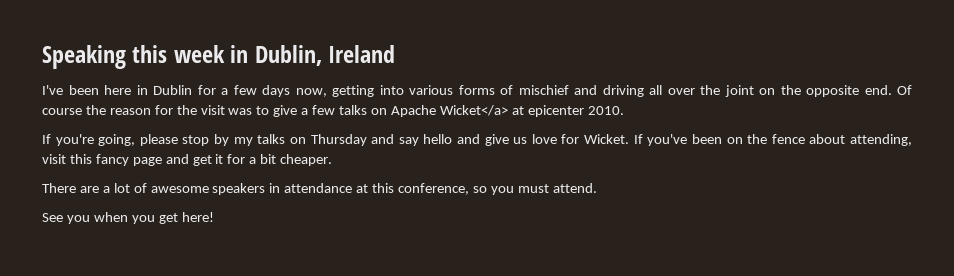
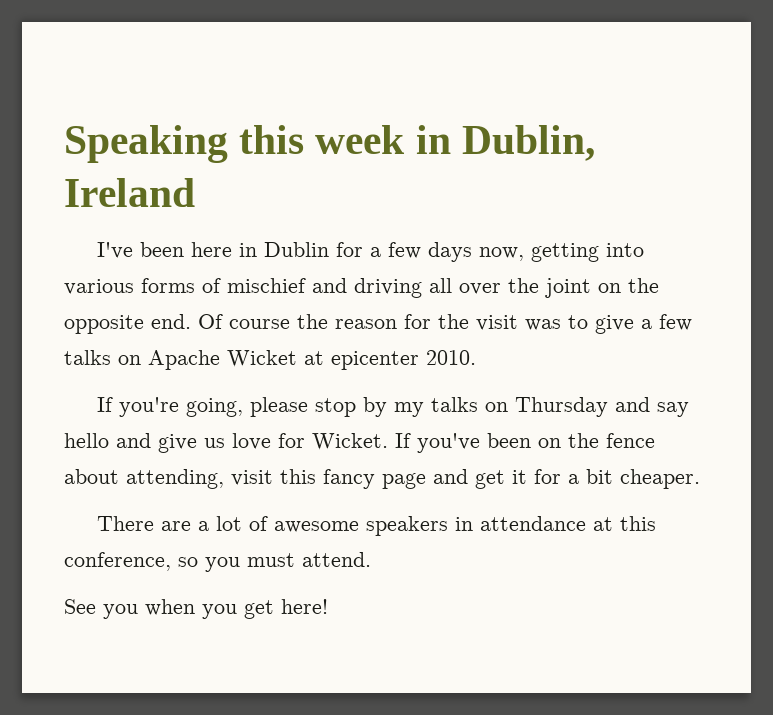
- Of course the reason for the visit was to give a few talks on Apache Wicket</a> at epicenter 2010.
+ Of course the reason for the visit was to give a few talks on Apache Wicket at epicenter 2010.

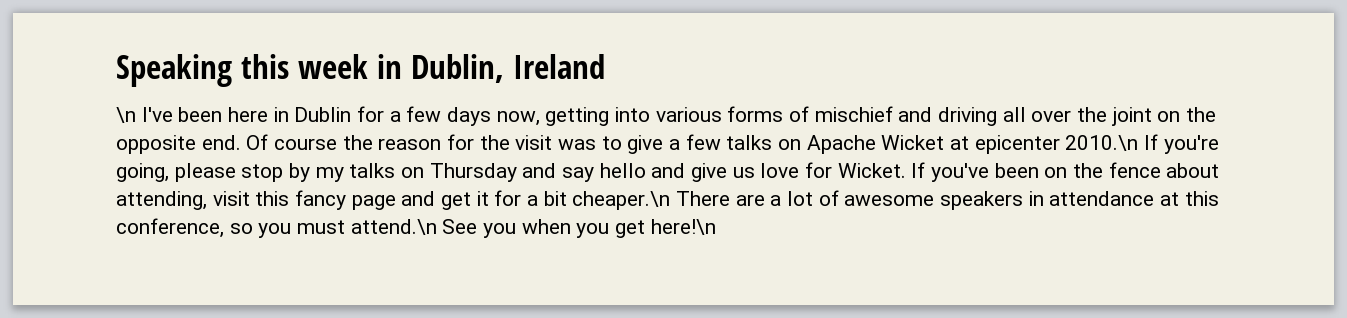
- I've been here in Dublin for a few days now, getting into various forms of mischief and driving all over the joint on the opposite end.
+ \n I've been here in Dublin for a few days now, getting into various forms of mischief and driving all over the joint on the opposite end.
- Of course the reason for the visit was to give a few talks on Apache Wicket at epicenter 2010.
- If you're going, please stop by my talks on Thursday and say hello and give us love for Wicket.
+ Of course the reason for the visit was to give a few talks on Apache Wicket at epicenter 2010.\n If you're going, please stop by my talks on Thursday and say hello and give us love for Wicket.
- If you've been on the fence about attending, visit this fancy page and get it for a bit cheaper.
- There are a lot of awesome speakers in attendance at this conference, so you must attend.
- See you when you get here!
+ If you've been on the fence about attending, visit this fancy page and get it for a bit cheaper.\n There are a lot of awesome speakers in attendance at this conference, so you must attend.\n See you when you get here!\n

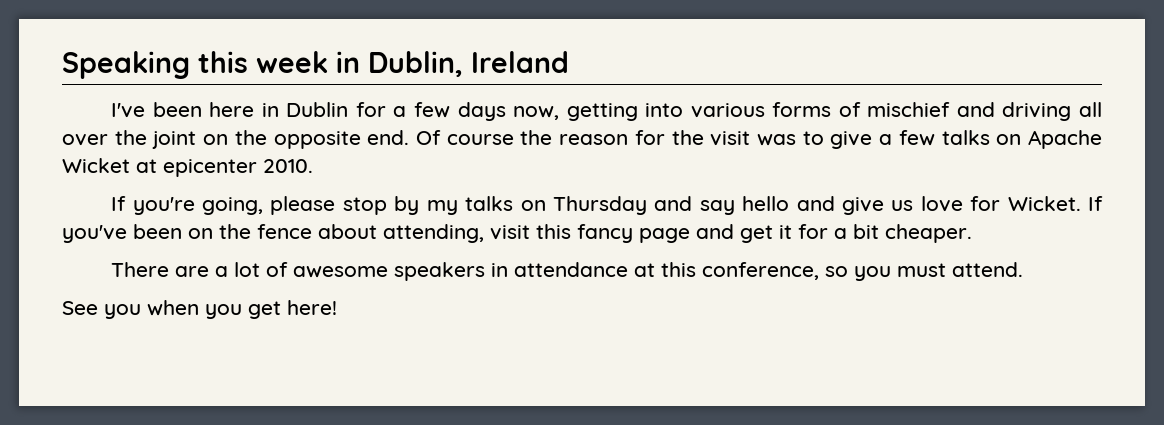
- \n I've been here in Dublin for a few days now, getting into various forms of mischief and driving all over the joint on the opposite end.
+ I've been here in Dublin for a few days now, getting into various forms of mischief and driving all over the joint on the opposite end.
- Of course the reason for the visit was to give a few talks on Apache Wicket at epicenter 2010.\n If you're going, please stop by my talks on Thursday and say hello and give us love for Wicket.
+ Of course the reason for the visit was to give a few talks on Apache Wicket at epicenter 2010.
+ If you're going, please stop by my talks on Thursday and say hello and give us love for Wicket.
- If you've been on the fence about attending, visit this fancy page and get it for a bit cheaper.\n There are a lot of awesome speakers in attendance at this conference, so you must attend.\n See you when you get here!\n
+ If you've been on the fence about attending, visit this fancy page and get it for a bit cheaper.
+ There are a lot of awesome speakers in attendance at this conference, so you must attend.
+ See you when you get here!

